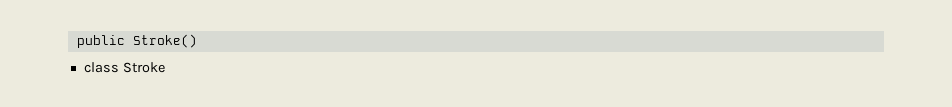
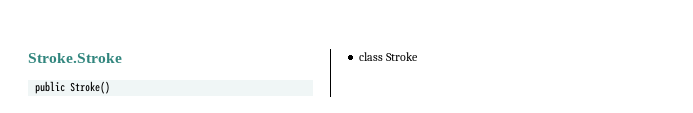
+ Stroke.Stroke

